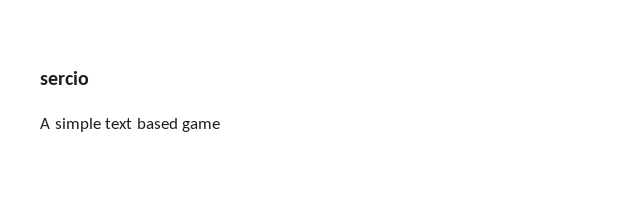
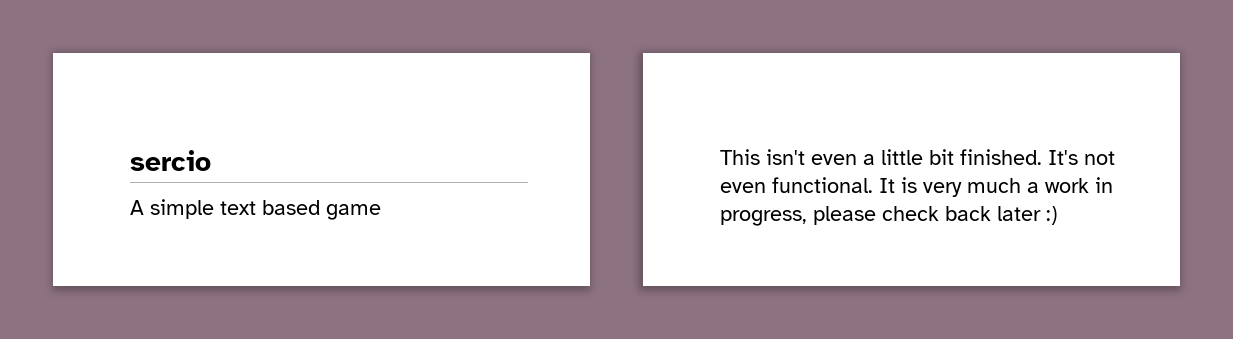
+ This isn't even a little bit finished. It's not even functional. It is very much a work in progress, please check back later :)

